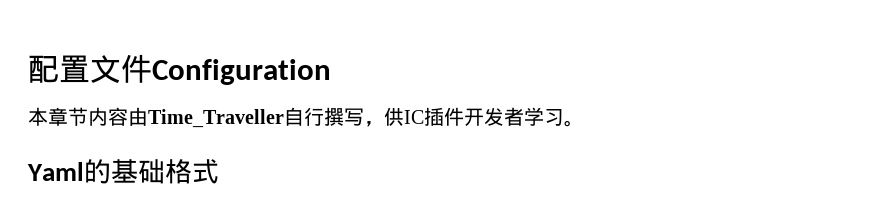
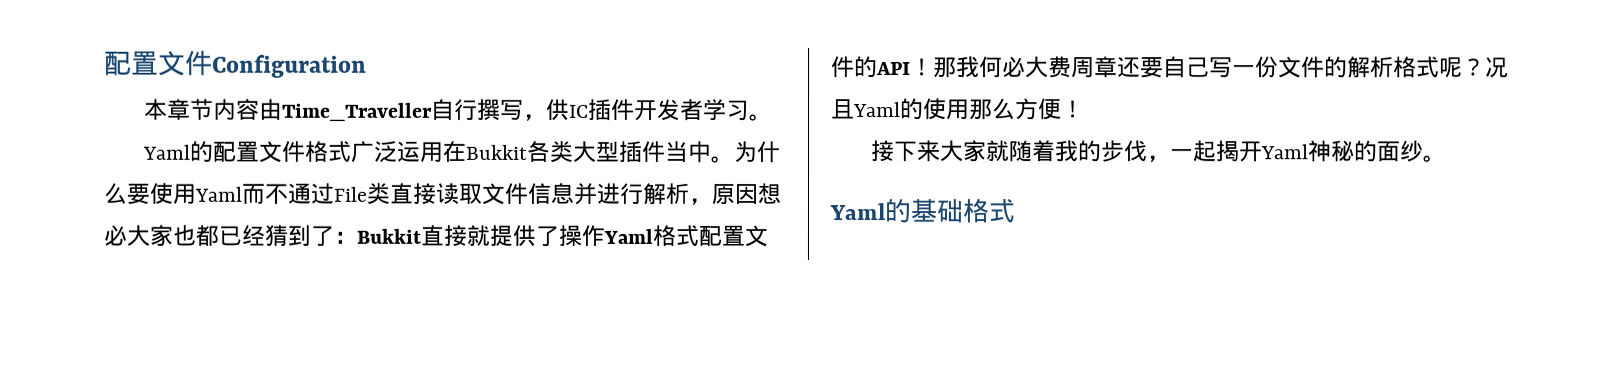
+ Yaml的配置文件格式广泛运用在Bukkit各类大型插件当中。为什么要使用Yaml而不通过File类直接读取文件信息并进行解析，原因想必大家也都已经猜到了：Bukkit直接就提供了操作Yaml格式配置文件的API！那我何必大费周章还要自己写一份文件的解析格式呢？况且Yaml的使用那么方便！
+ 接下来大家就随着我的步伐，一起揭开Yaml神秘的面纱。

